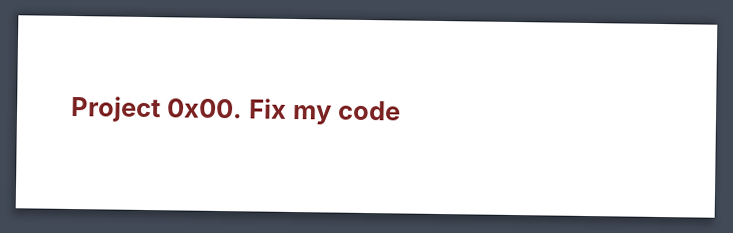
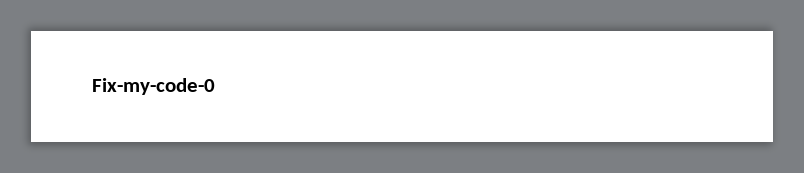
- Project 0x00. Fix my code
+ Fix-my-code-0

